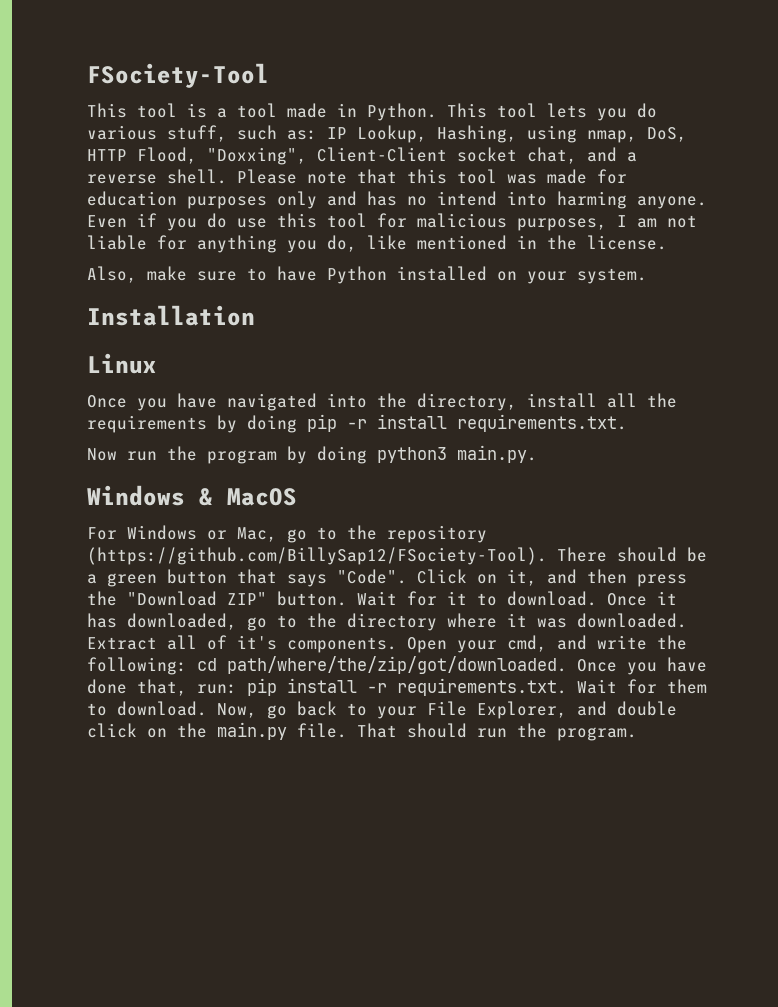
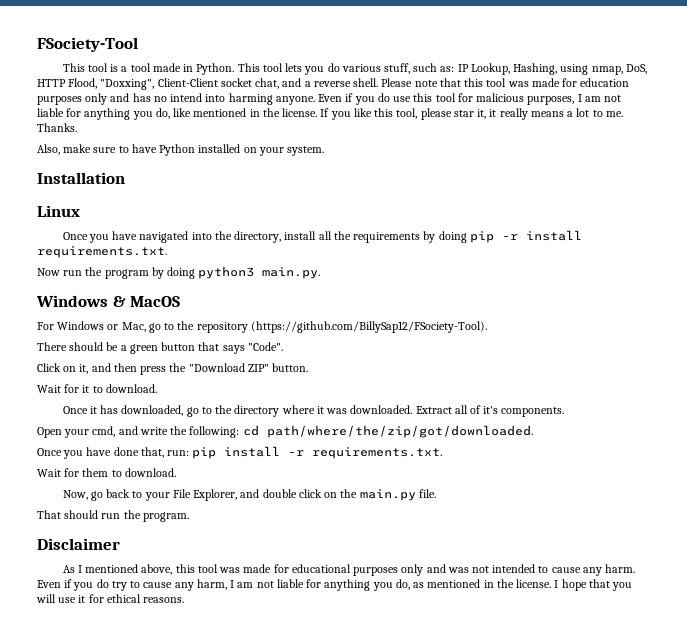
+ If you like this tool, please star it, it really means a lot to me. Thanks.
- For Windows or Mac, go to the repository (https://github.com/BillySap12/FSociety-Tool). There should be a green button that says "Code". Click on it, and then press the "Download ZIP" button. Wait for it to download. Once it has downloaded, go to the directory where it was downloaded.
+ For Windows or Mac, go to the repository (https://github.com/BillySap12/FSociety-Tool).
+ There should be a green button that says "Code".
+ Click on it, and then press the "Download ZIP" button.
+ Wait for it to download.
+ Once it has downloaded, go to the directory where it was downloaded.
- Extract all of it's components. Open your cmd, and write the following: cd path/where/the/zip/got/downloaded. Once you have done that, run: pip install -r requirements.txt. Wait for them to download. Now, go back to your File Explorer, and double click on the main.py file. That should run the program.
+ Extract all of it's components.
+ Open your cmd, and write the following: cd path/where/the/zip/got/downloaded.
+ Once you have done that, run: pip install -r requirements.txt.
+ Wait for them to download.
+ Now, go back to your File Explorer, and double click on the main.py file.
+ That should run the program.
+ Disclaimer
+ As I mentioned above, this tool was made for educational purposes only and was not intended to cause any harm. Even if you do try to cause any harm, I am not liable for anything you do, as mentioned in the license. I hope that you will use it for ethical reasons.

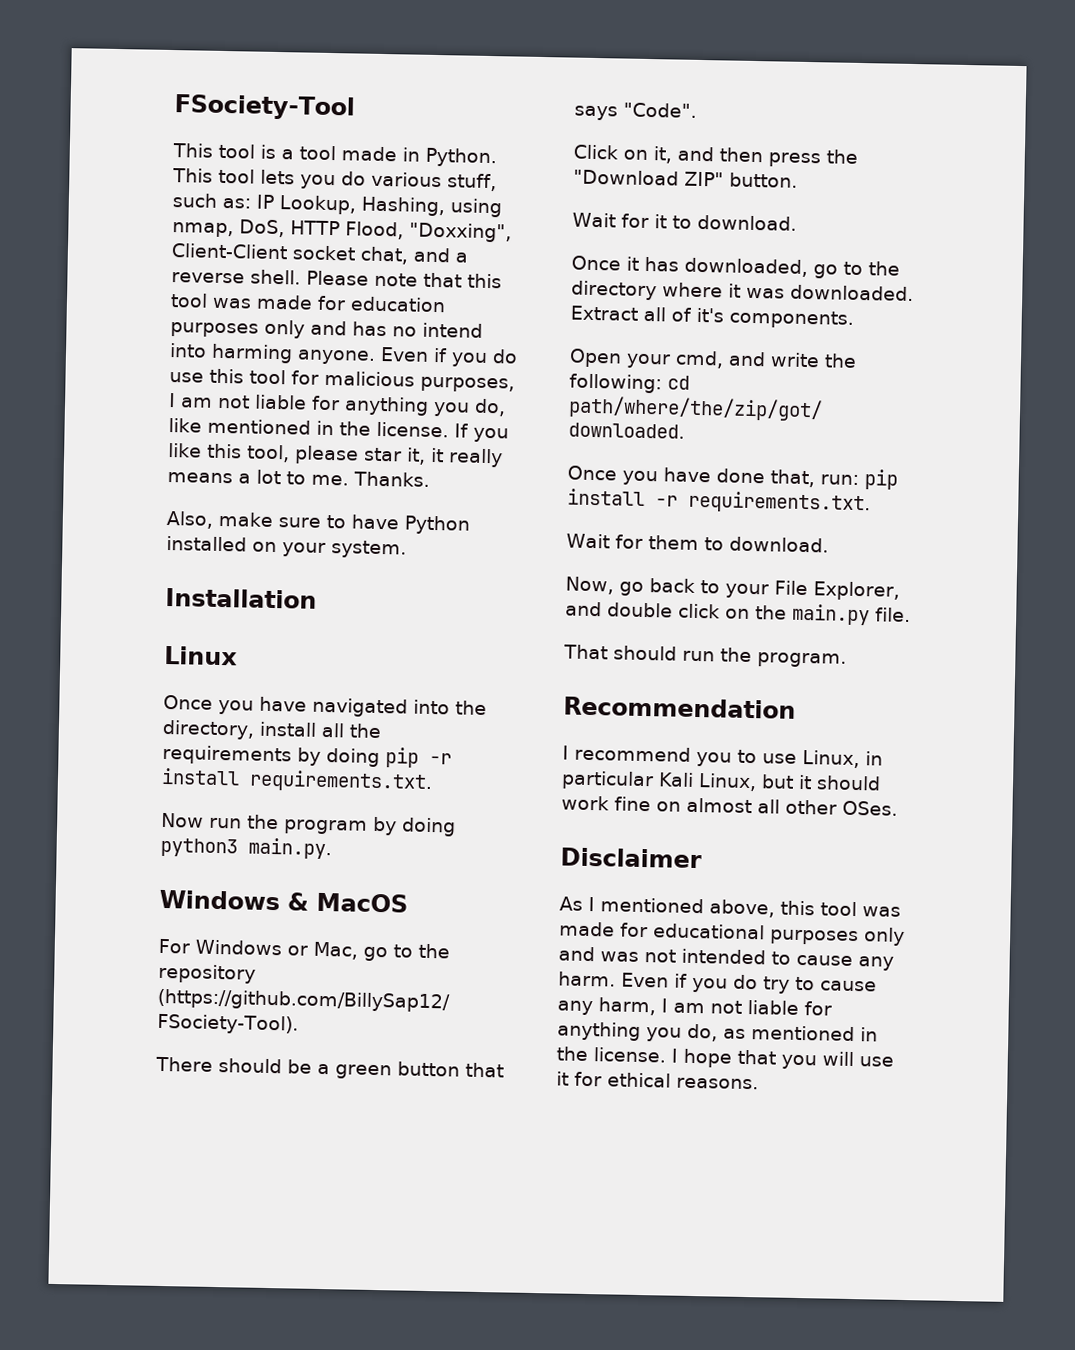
+ Recommendation
+ I recommend you to use Linux, in particular Kali Linux, but it should work fine on almost all other OSes.

